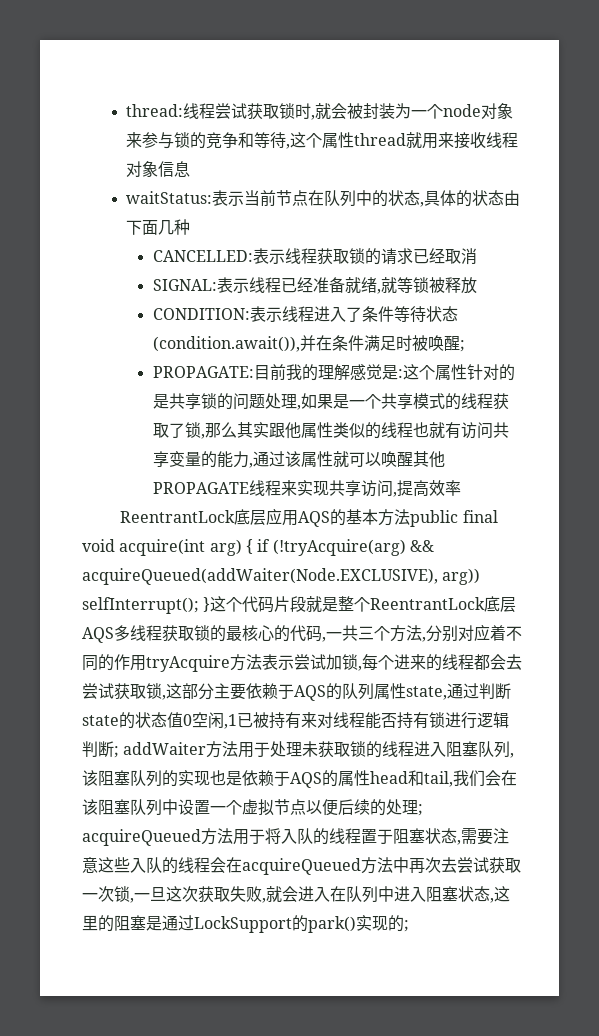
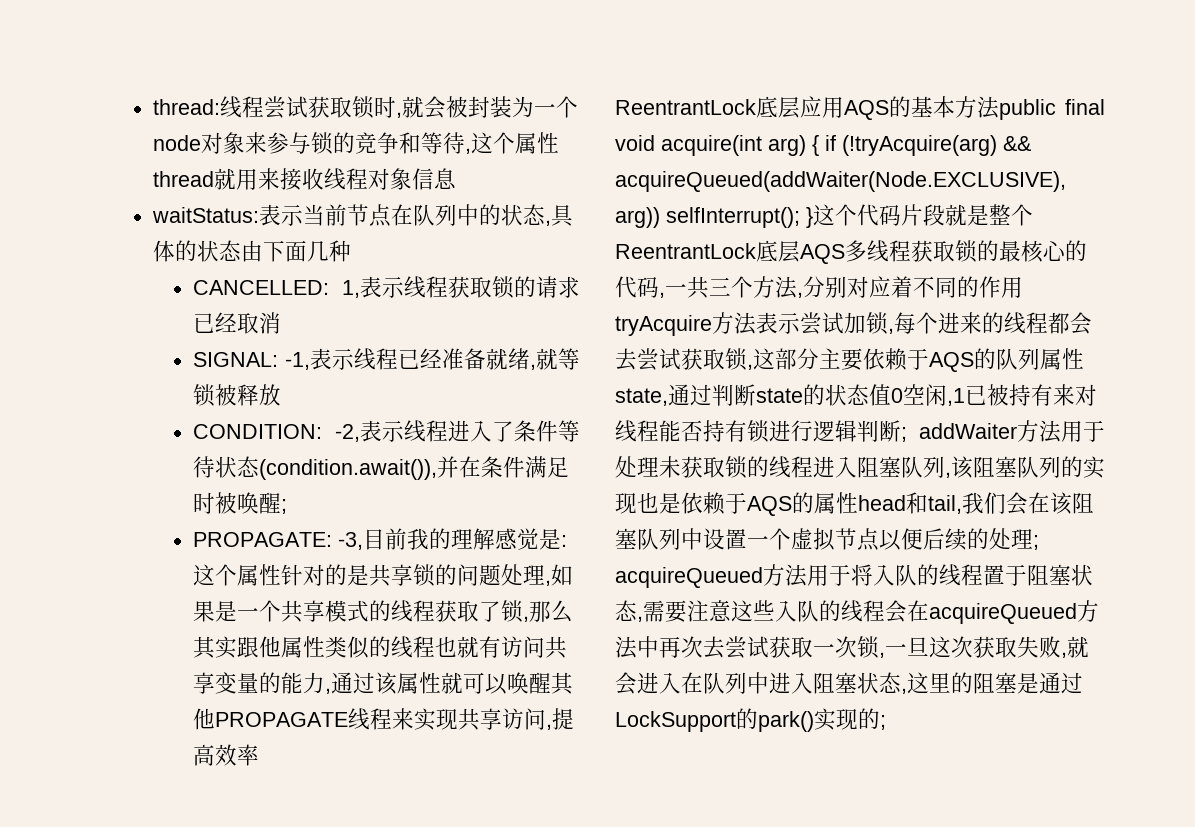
- CANCELLED:表示线程获取锁的请求已经取消
+ CANCELLED: 1,表示线程获取锁的请求已经取消
- SIGNAL:表示线程已经准备就绪,就等锁被释放
+ SIGNAL: -1,表示线程已经准备就绪,就等锁被释放
- CONDITION:表示线程进入了条件等待状态(condition.await()),并在条件满足时被唤醒;
+ CONDITION: -2,表示线程进入了条件等待状态(condition.await()),并在条件满足时被唤醒;
- PROPAGATE:目前我的理解感觉是:这个属性针对的是共享锁的问题处理,如果是一个共享模式的线程获取了锁,那么其实跟他属性类似的线程也就有访问共享变量的能力,通过该属性就可以唤醒其他PROPAGATE线程来实现共享访问,提高效率
+ PROPAGATE: -3,目前我的理解感觉是:这个属性针对的是共享锁的问题处理,如果是一个共享模式的线程获取了锁,那么其实跟他属性类似的线程也就有访问共享变量的能力,通过该属性就可以唤醒其他PROPAGATE线程来实现共享访问,提高效率

